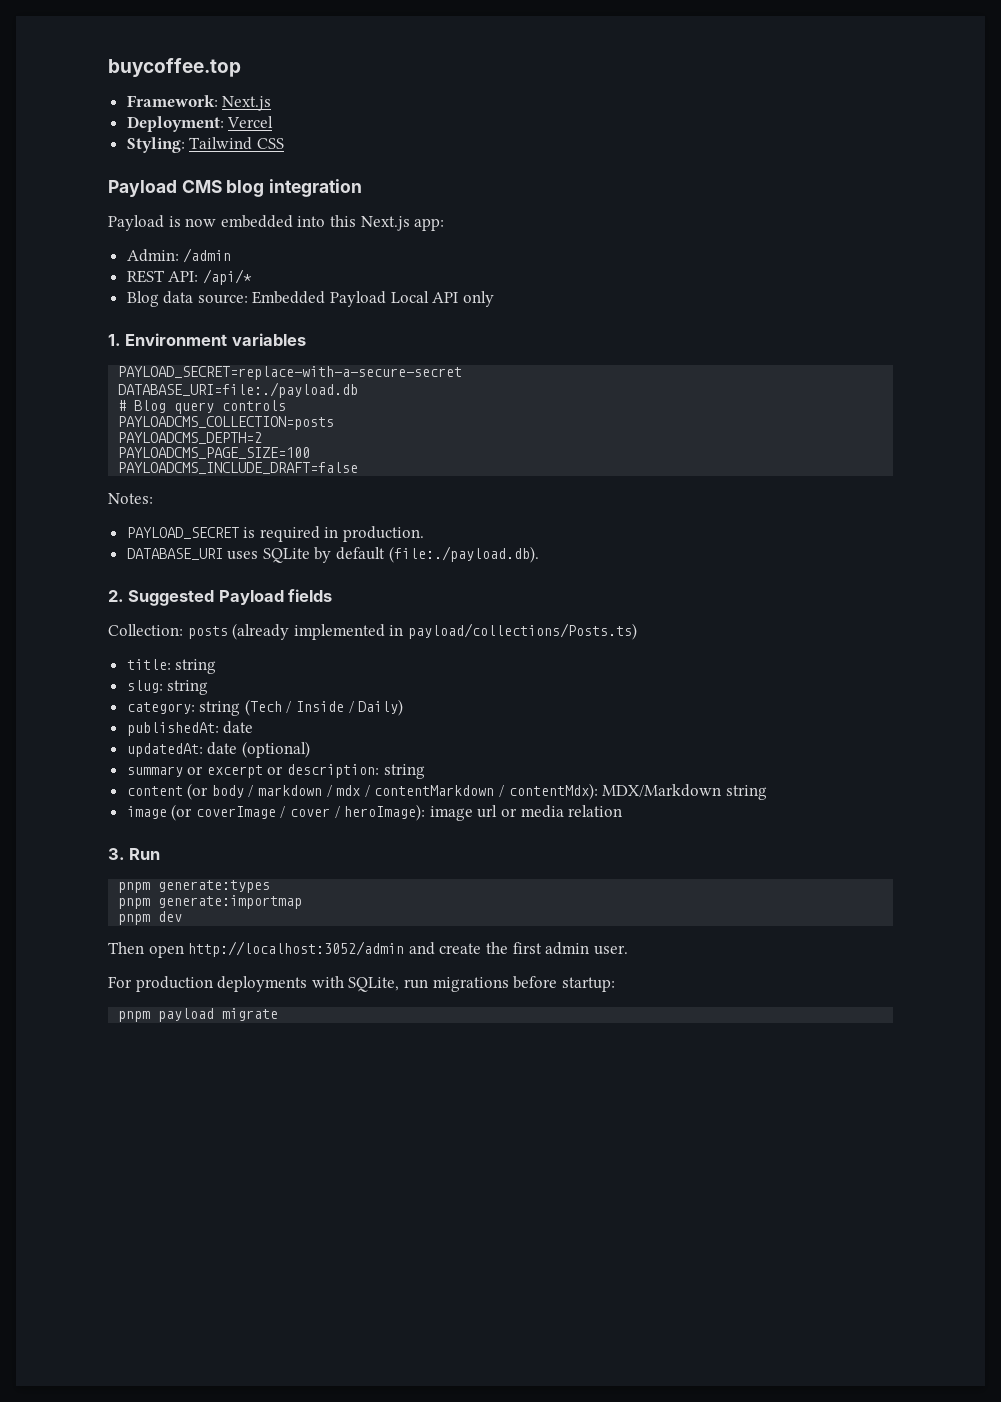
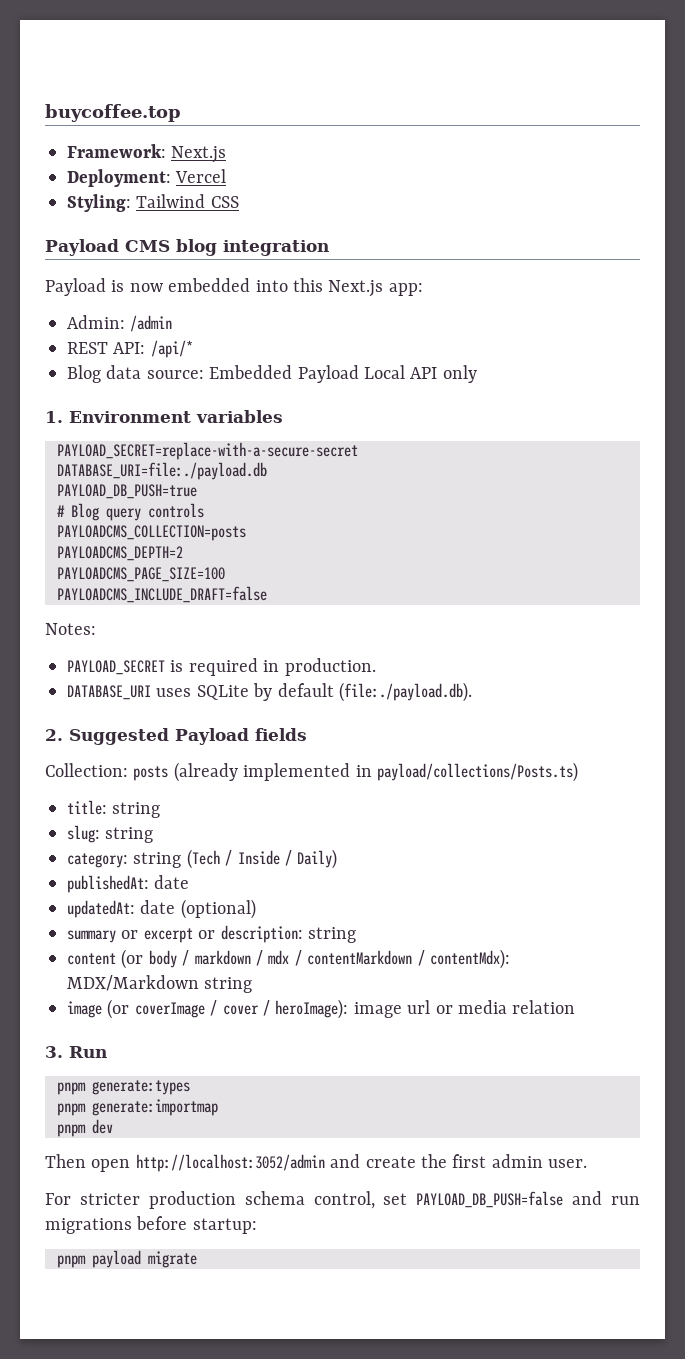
+ PAYLOAD_DB_PUSH=true
- For production deployments with SQLite, run migrations before startup:
+ For stricter production schema control, set PAYLOAD_DB_PUSH=false and run migrations before startup:

